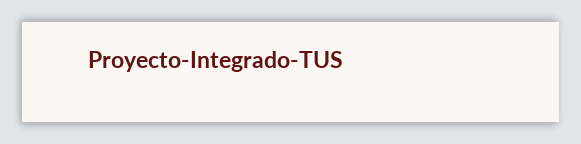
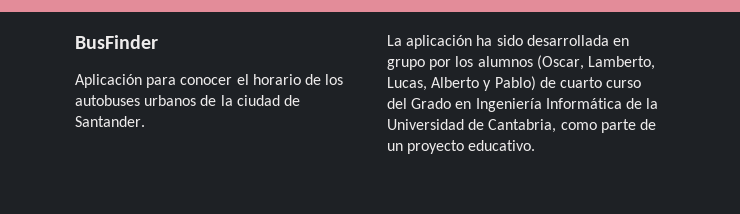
- Proyecto-Integrado-TUS
+ BusFinder
+ Aplicación para conocer el horario de los autobuses urbanos de la ciudad de Santander.
+ La aplicación ha sido desarrollada en grupo por los alumnos (Oscar, Lamberto, Lucas, Alberto y Pablo) de cuarto curso del Grado en Ingeniería Informática de la Universidad de Cantabria, como parte de un proyecto educativo.

